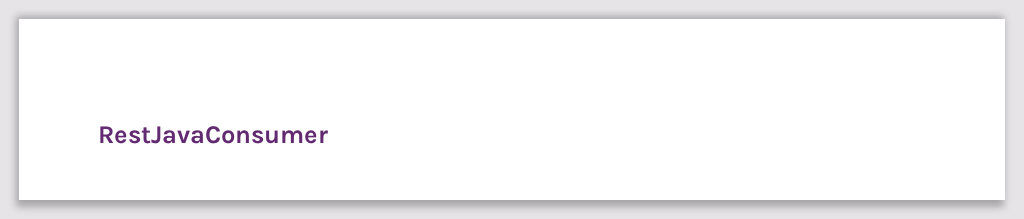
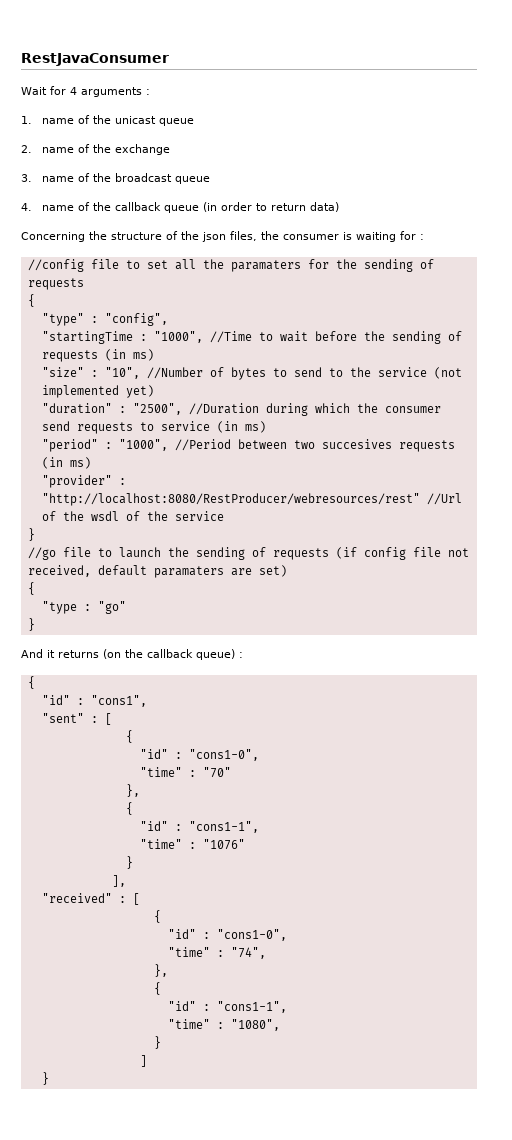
+ Wait for 4 arguments :
+ 1. name of the unicast queue
+ 2. name of the exchange
+ 3. name of the broadcast queue
+ 4. name of the callback queue (in order to return data)
+ Concerning the structure of the json files, the consumer is waiting for :
+ //config file to set all the paramaters for the sending of requests
+ {
+ "type" : "config",
+ "startingTime : "1000", //Time to wait before the sending of requests (in ms)
+ "size" : "10", //Number of bytes to send to the service (not implemented yet)
+ "duration" : "2500", //Duration during which the consumer send requests to service (in ms)
+ "period" : "1000", //Period between two succesives requests (in ms)
+ "provider" : "http://localhost:8080/RestProducer/webresources/rest" //Url of the wsdl of the service
+ }
+ //go file to launch the sending of requests (if config file not received, default paramaters are set)
+ {
+ "type : "go"
+ }
+ And it returns (on the callback queue) :
+ {
+ "id" : "cons1",
+ "sent" : [
+ {
+ "id" : "cons1-0",
+ "time" : "70"
+ },
+ {
+ "id" : "cons1-1",
+ "time" : "1076"
+ }
+ ],
+ "received" : [
+ {
+ "id" : "cons1-0",
+ "time" : "74",
+ },
+ {
+ "id" : "cons1-1",
+ "time" : "1080",
+ }
+ ]
+ }

